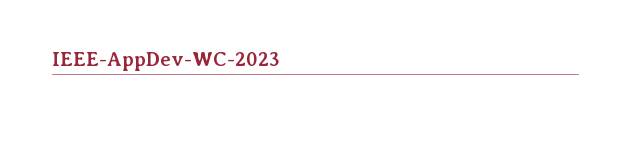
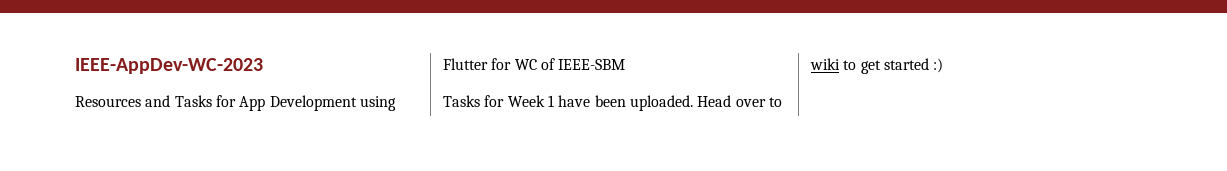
+ Resources and Tasks for App Development using Flutter for WC of IEEE-SBM
+ Tasks for Week 1 have been uploaded. Head over to wiki to get started :)

